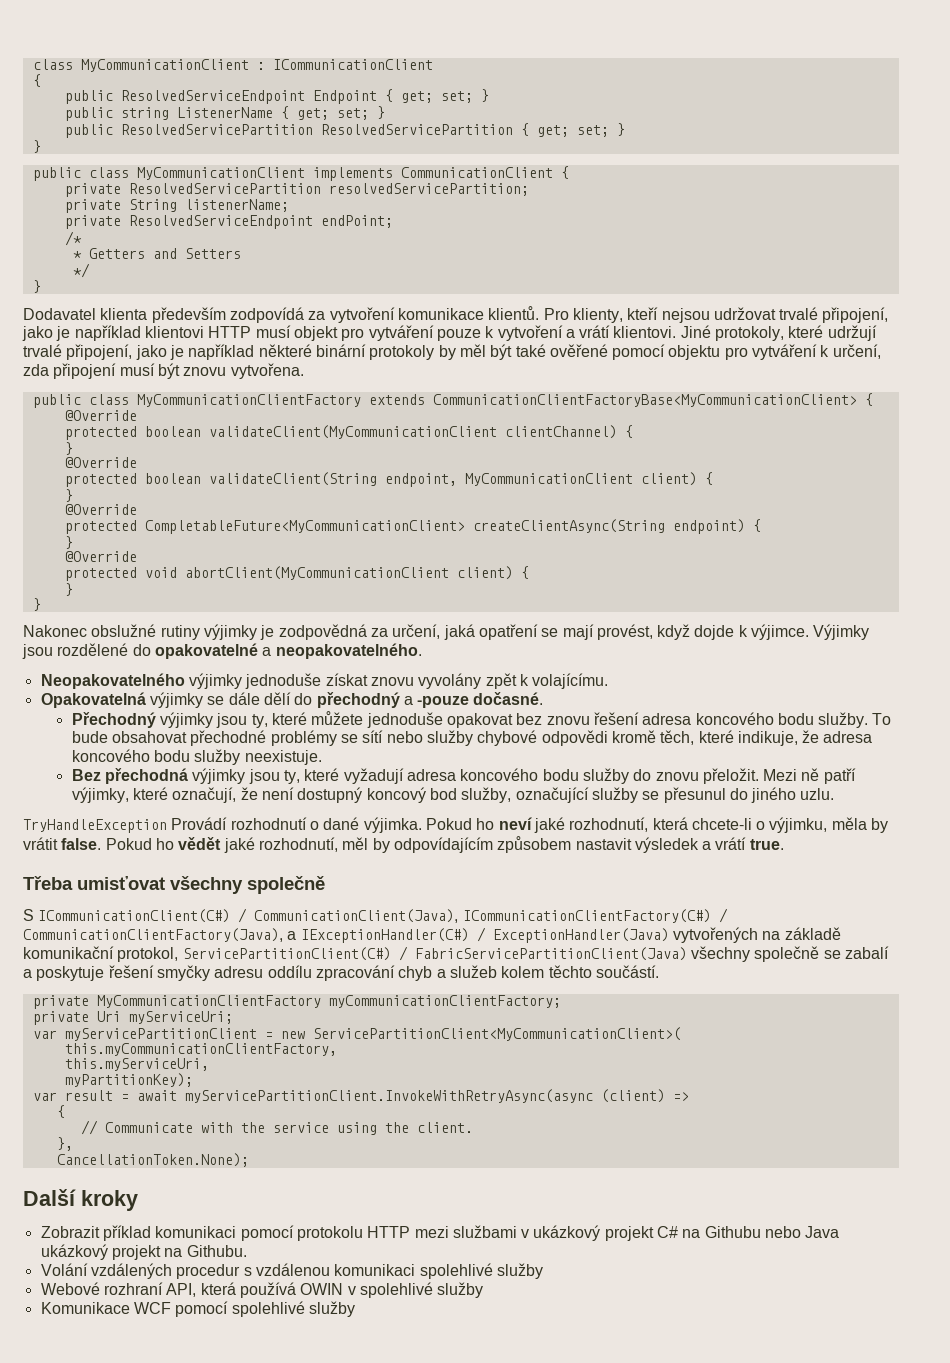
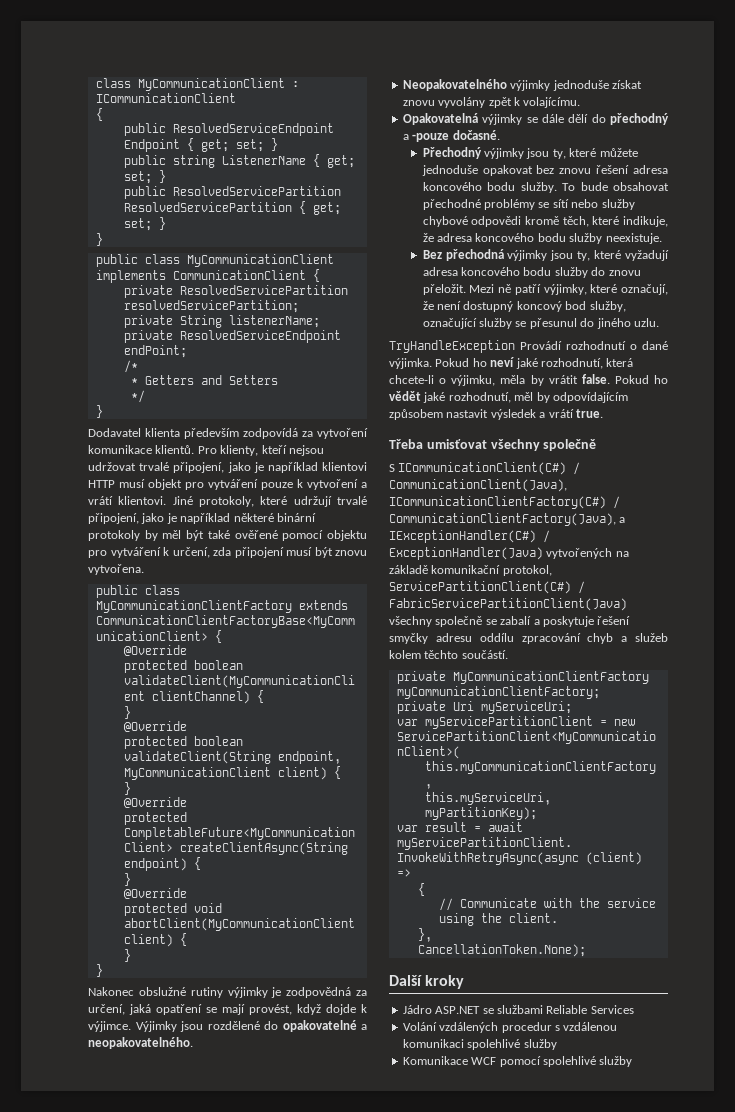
- Zobrazit příklad komunikaci pomocí protokolu HTTP mezi službami v ukázkový projekt C# na Githubu nebo Java ukázkový projekt na Githubu.
+ Jádro ASP.NET se službami Reliable Services
- Webové rozhraní API, která používá OWIN v spolehlivé služby

